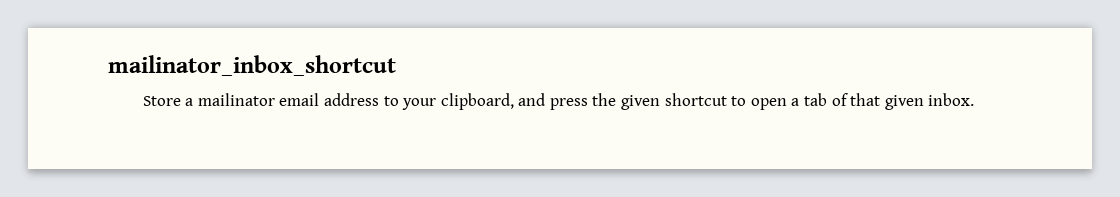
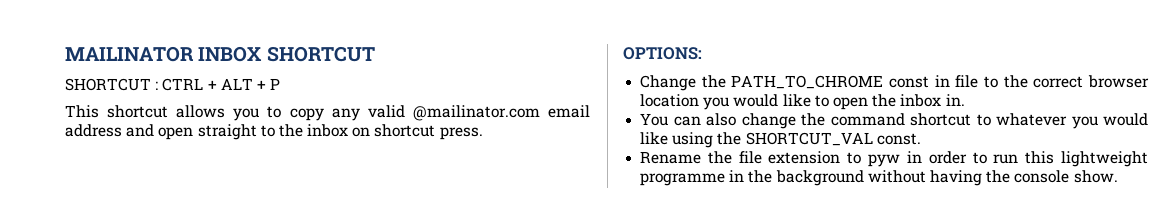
- mailinator_inbox_shortcut
- Store a mailinator email address to your clipboard, and press the given shortcut to open a tab of that given inbox.
+ MAILINATOR INBOX SHORTCUT
+ SHORTCUT : CTRL + ALT + P
+ This shortcut allows you to copy any valid @mailinator.com email address and open straight to the inbox on shortcut press.
+ OPTIONS:
+ Change the PATH_TO_CHROME const in file to the correct browser location you would like to open the inbox in.
+ You can also change the command shortcut to whatever you would like using the SHORTCUT_VAL const.
+ Rename the file extension to pyw in order to run this lightweight programme in the background without having the console show.

